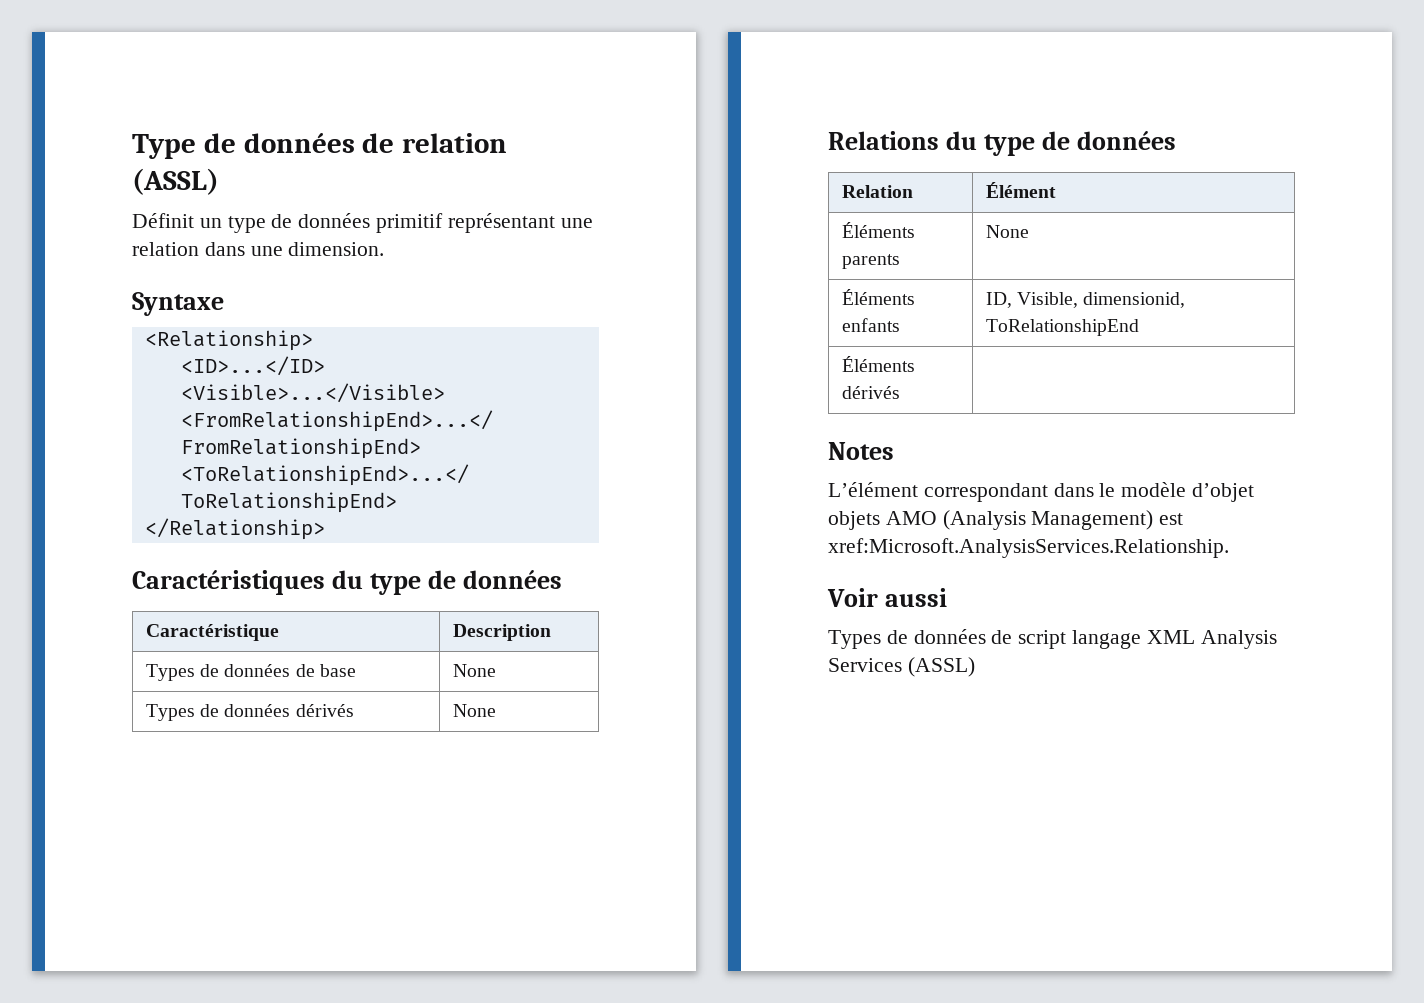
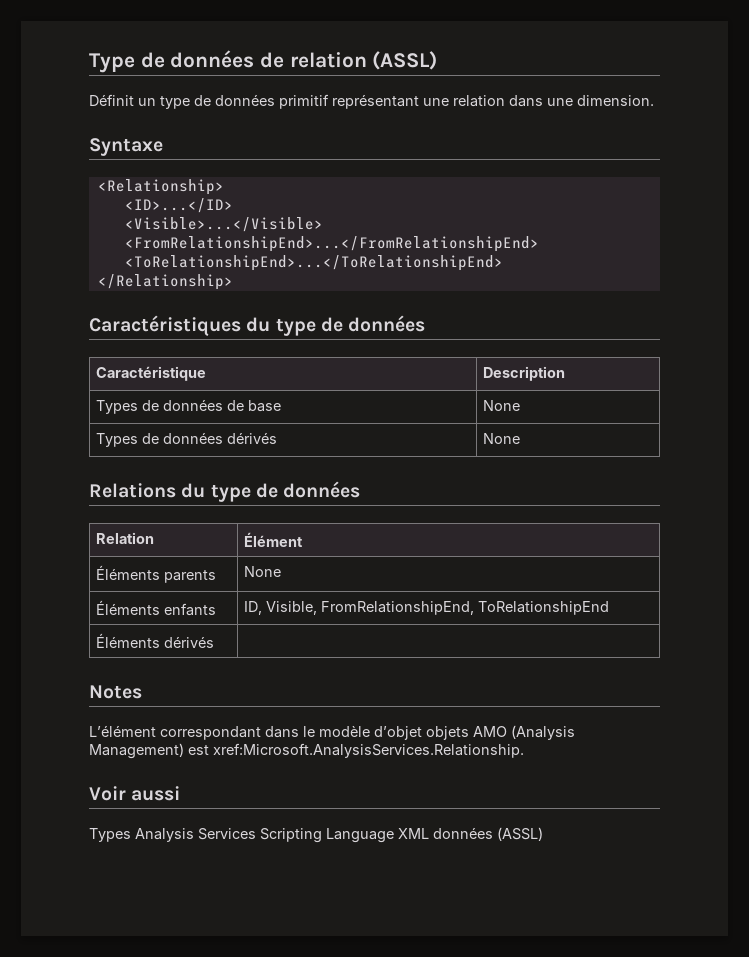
- Éléments enfants | ID, Visible, dimensionid, ToRelationshipEnd
+ Éléments enfants | ID, Visible, FromRelationshipEnd, ToRelationshipEnd
- Types de données de script langage XML Analysis Services (ASSL)
+ Types Analysis Services Scripting Language XML données (ASSL)

